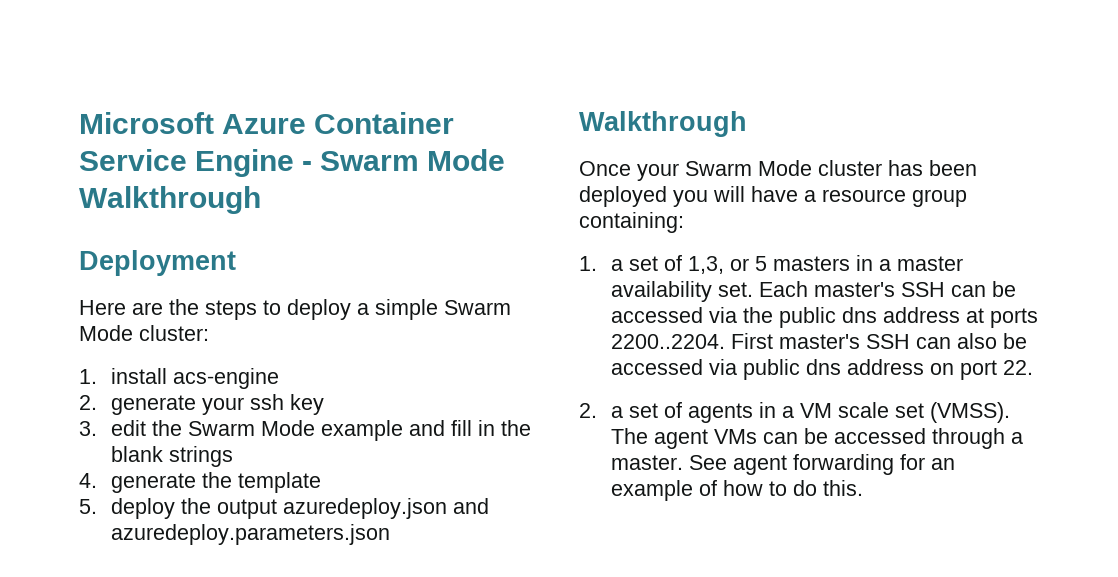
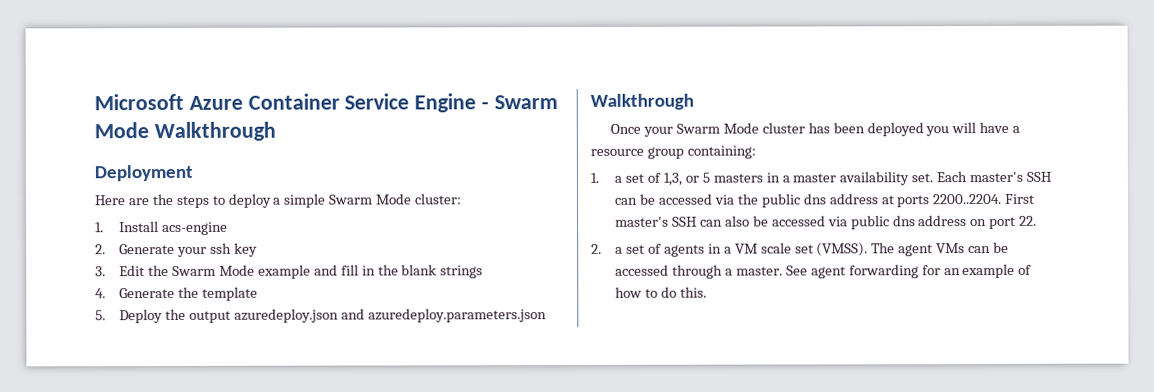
- 1. install acs-engine
+ 1. Install acs-engine
- 2. generate your ssh key
+ 2. Generate your ssh key
- 3. edit the Swarm Mode example and fill in the blank strings
+ 3. Edit the Swarm Mode example and fill in the blank strings
- 4. generate the template
+ 4. Generate the template
- 5. deploy the output azuredeploy.json and azuredeploy.parameters.json
+ 5. Deploy the output azuredeploy.json and azuredeploy.parameters.json

